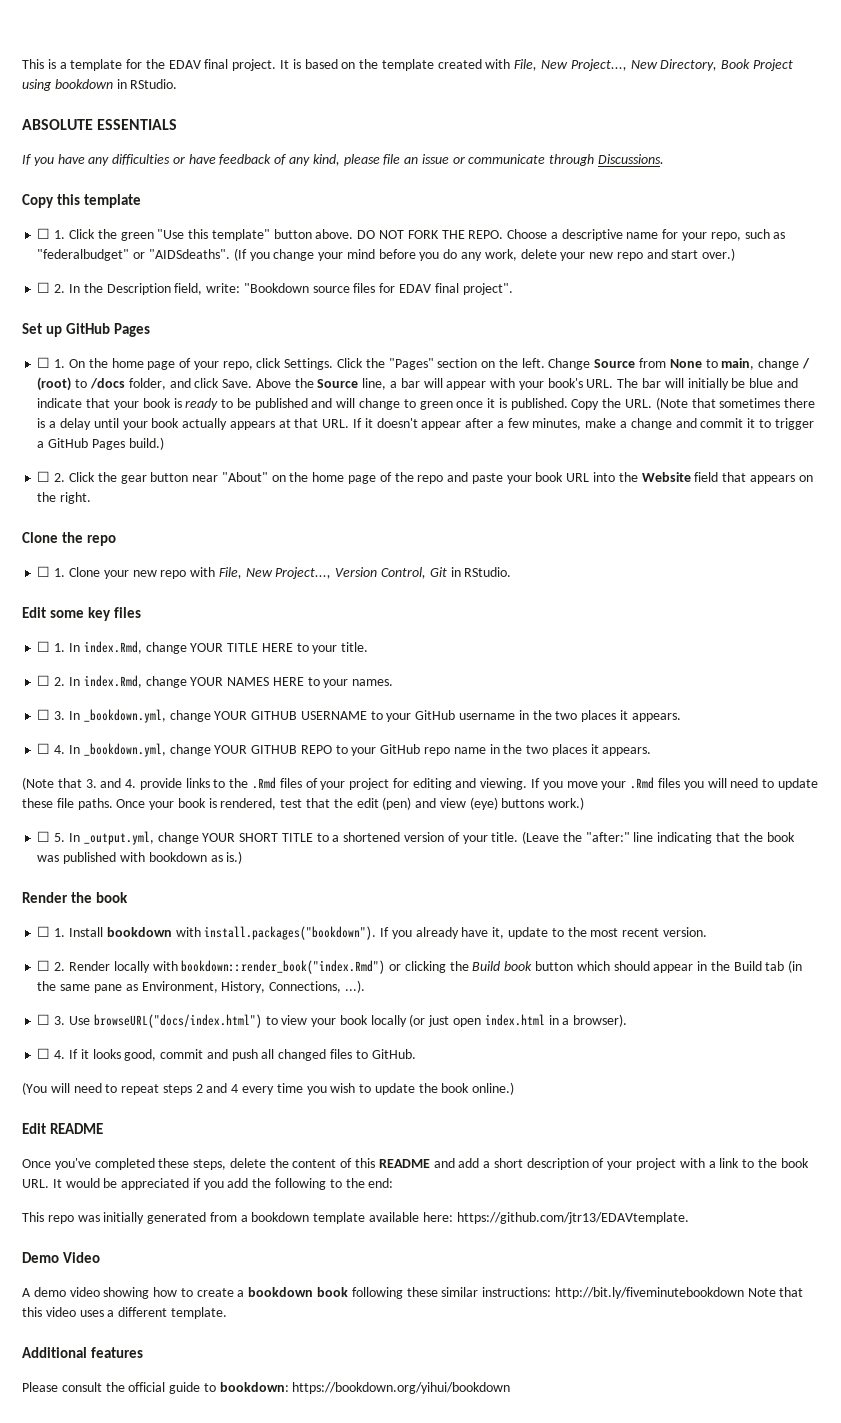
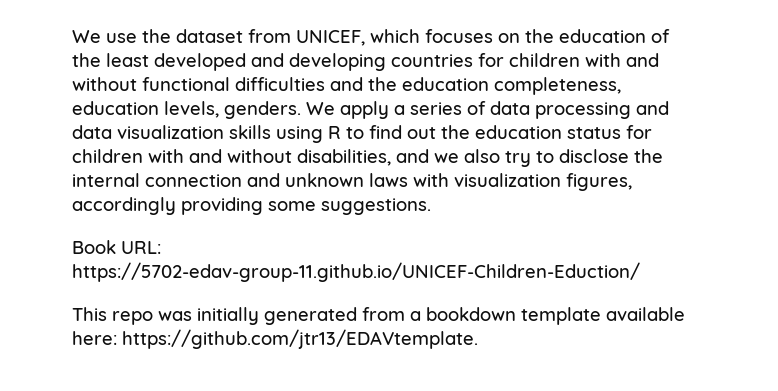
- This is a template for the EDAV final project. It is based on the template created with File, New Project..., New Directory, Book Project using bookdown in RStudio.
- ABSOLUTE ESSENTIALS
- If you have any difficulties or have feedback of any kind, please file an issue or communicate through Discussions.
- Copy this template
- ☐ 1. Click the green "Use this template" button above. DO NOT FORK THE REPO. Choose a descriptive name for your repo, such as "federalbudget" or "AIDSdeaths". (If you change your mind before you do any work, delete your new repo and start over.)
- ☐ 2. In the Description field, write: "Bookdown source files for EDAV final project".
- Set up GitHub Pages
- ☐ 1. On the home page of your repo, click Settings. Click the "Pages" section on the left. Change Source from None to main, change / (root) to /docs folder, and click Save. Above the Source line, a bar will appear with your book's URL. The bar will initially be blue and indicate that your book is ready to be published and will change to green once it is published. Copy the URL. (Note that sometimes there is a delay until your book actually appears at that URL. If it doesn't appear after a few minutes, make a change and commit it to trigger a GitHub Pages build.)
- ☐ 2. Click the gear button near "About" on the home page of the repo and paste your book URL into the Website field that appears on the right.
- Clone the repo
- ☐ 1. Clone your new repo with File, New Project..., Version Control, Git in RStudio.
- Edit some key files
- ☐ 1. In index.Rmd, change YOUR TITLE HERE to your title.
- ☐ 2. In index.Rmd, change YOUR NAMES HERE to your names.
- ☐ 3. In _bookdown.yml, change YOUR GITHUB USERNAME to your GitHub username in the two places it appears.
- ☐ 4. In _bookdown.yml, change YOUR GITHUB REPO to your GitHub repo name in the two places it appears.
- (Note that 3. and 4. provide links to the .Rmd files of your project for editing and viewing. If you move your .Rmd files you will need to update these file paths. Once your book is rendered, test that the edit (pen) and view (eye) buttons work.)
- ☐ 5. In _output.yml, change YOUR SHORT TITLE to a shortened version of your title. (Leave the "after:" line indicating that the book was published with bookdown as is.)
- Render the book
- ☐ 1. Install bookdown with install.packages("bookdown"). If you already have it, update to the most recent version.
- ☐ 2. Render locally with bookdown::render_book("index.Rmd") or clicking the Build book button which should appear in the Build tab (in the same pane as Environment, History, Connections, ...).
- ☐ 3. Use browseURL("docs/index.html") to view your book locally (or just open index.html in a browser).
- ☐ 4. If it looks good, commit and push all changed files to GitHub.
- (You will need to repeat steps 2 and 4 every time you wish to update the book online.)
- Edit README
- Once you've completed these steps, delete the content of this README and add a short description of your project with a link to the book URL. It would be appreciated if you add the following to the end:
+ We use the dataset from UNICEF, which focuses on the education of the least developed and developing countries for children with and without functional difficulties and the education completeness, education levels, genders. We apply a series of data processing and data visualization skills using R to find out the education status for children with and without disabilities, and we also try to disclose the internal connection and unknown laws with visualization figures, accordingly providing some suggestions.
+ Book URL: https://5702-edav-group-11.github.io/UNICEF-Children-Eduction/
- Demo Video
- A demo video showing how to create a bookdown book following these similar instructions: http://bit.ly/fiveminutebookdown Note that this video uses a different template.
- Additional features
- Please consult the official guide to bookdown: https://bookdown.org/yihui/bookdown

